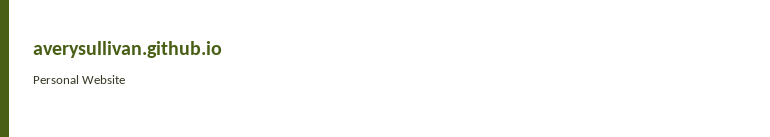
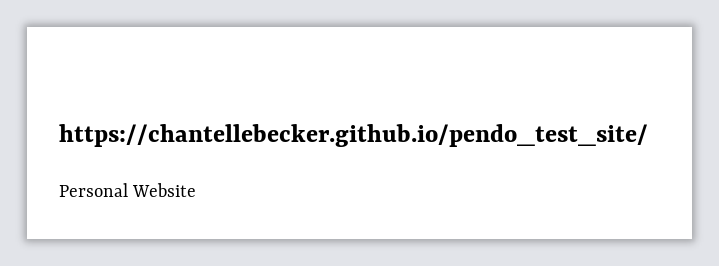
- averysullivan.github.io
+ https://chantellebecker.github.io/pendo_test_site/

